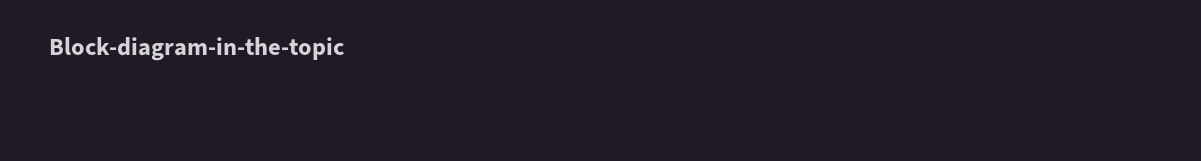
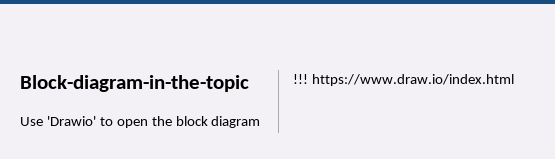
+ Use 'Drawio' to open the block diagram !!! https://www.draw.io/index.html

